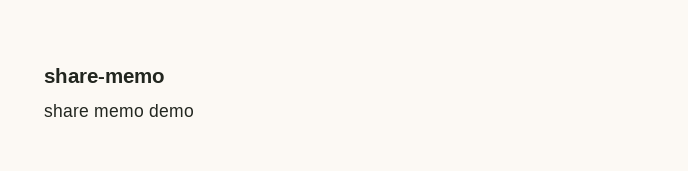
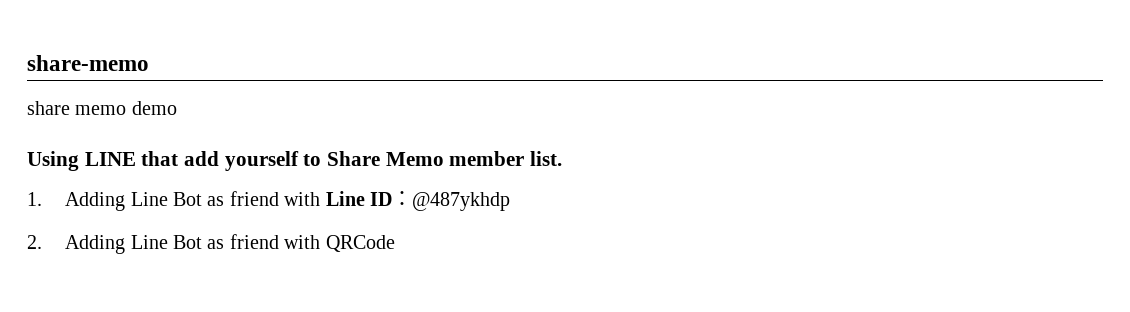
+ Using LINE that add yourself to Share Memo member list.
+ 1. Adding Line Bot as friend with Line ID：@487ykhdp
+ 2. Adding Line Bot as friend with QRCode

